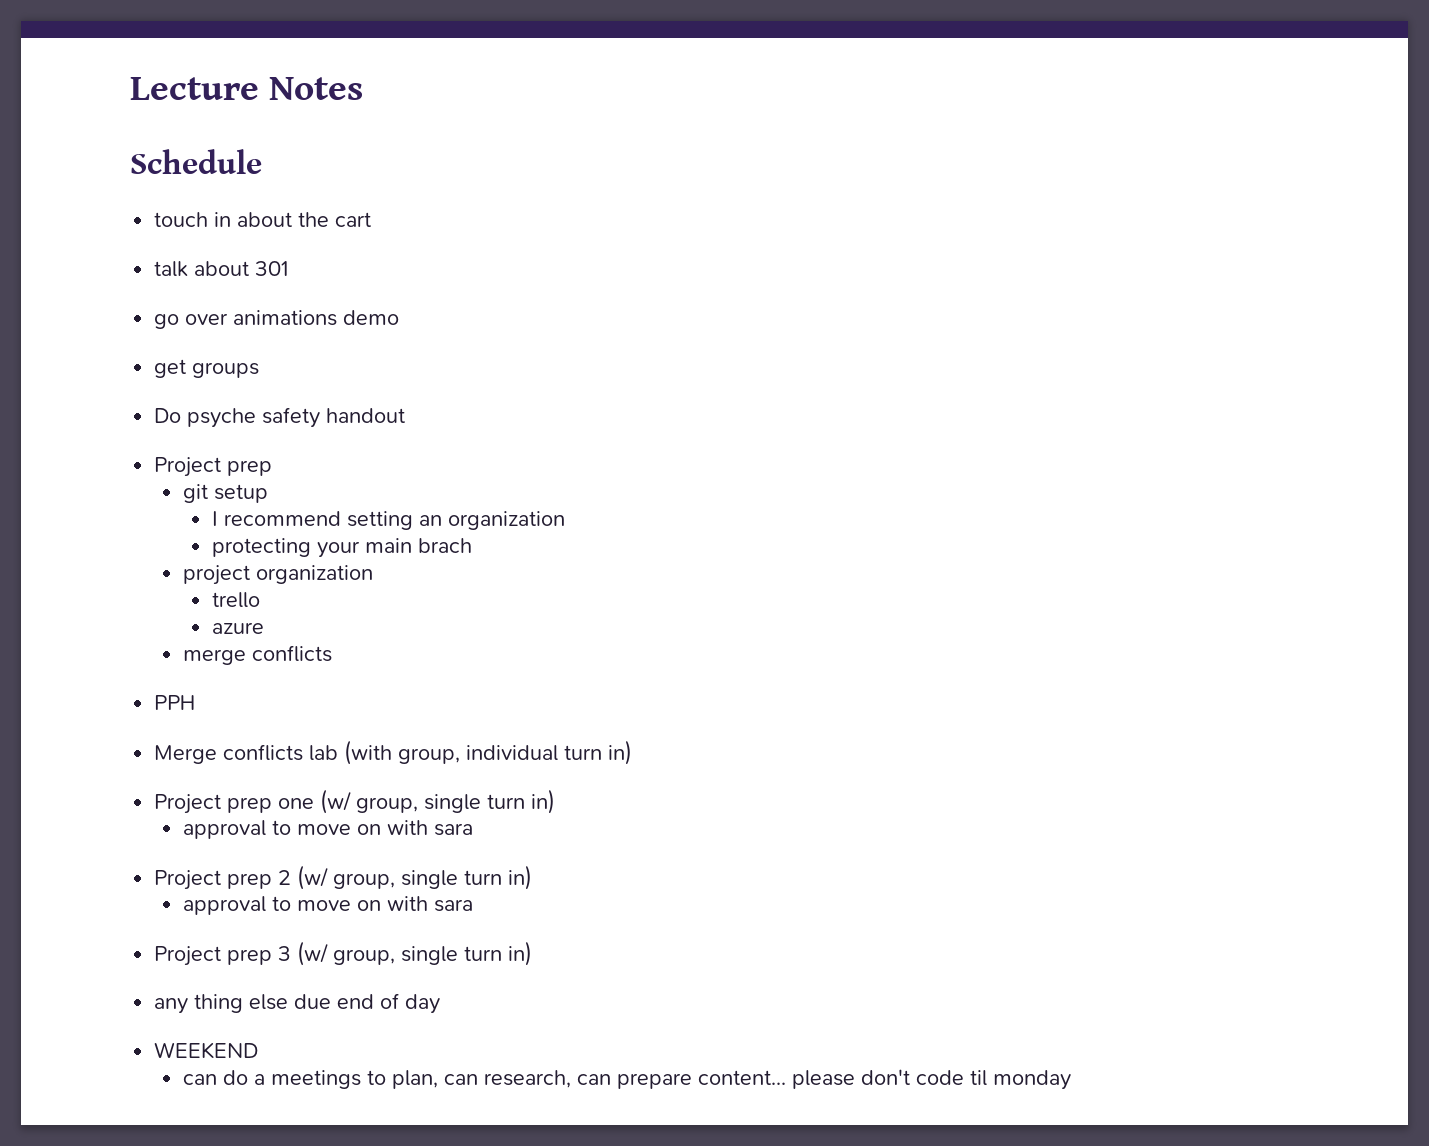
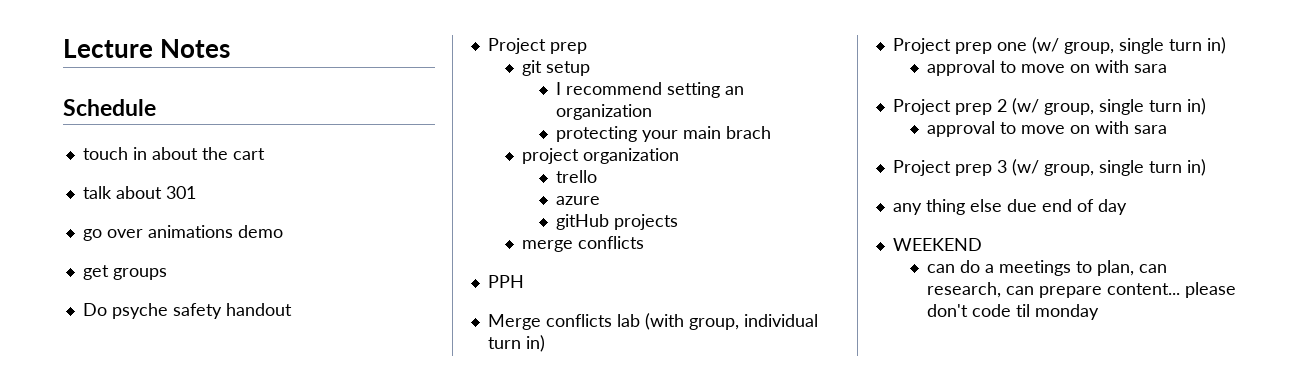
+ gitHub projects

